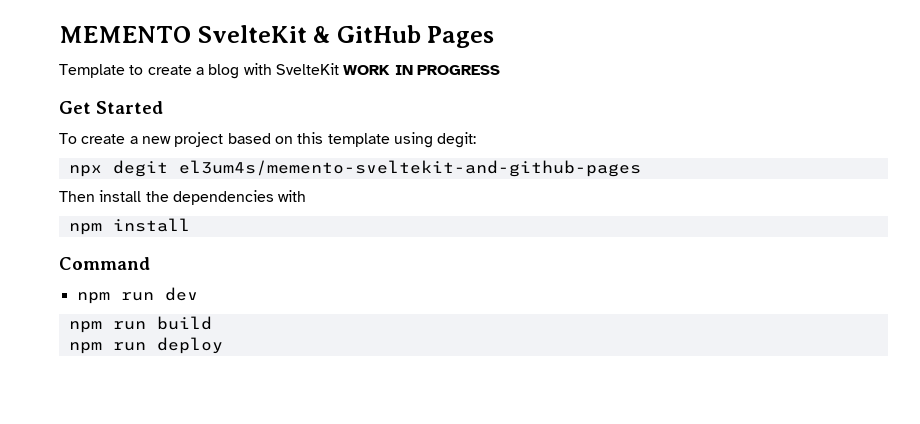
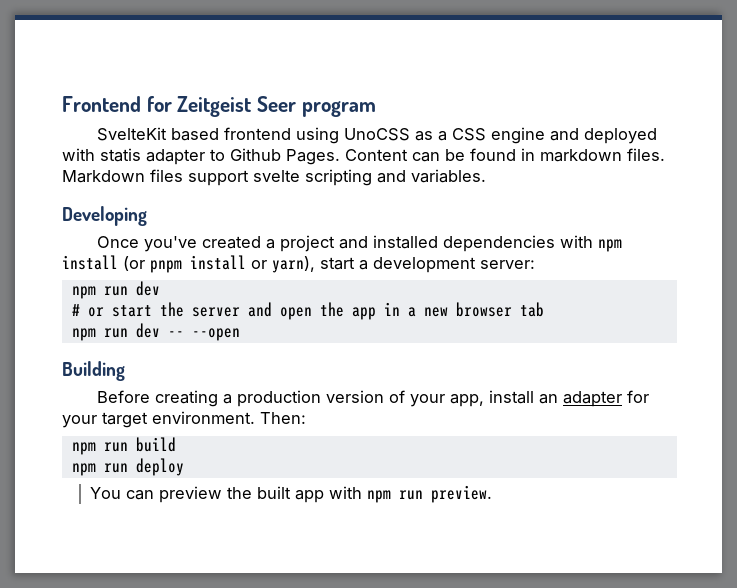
- MEMENTO SvelteKit & GitHub Pages
- Template to create a blog with SvelteKit WORK IN PROGRESS
- Get Started
- To create a new project based on this template using degit:
- npx degit el3um4s/memento-sveltekit-and-github-pages
- Then install the dependencies with
- npm install
- Command
+ Frontend for Zeitgeist Seer program
+ SvelteKit based frontend using UnoCSS as a CSS engine and deployed with statis adapter to Github Pages. Content can be found in markdown files. Markdown files support svelte scripting and variables.
+ Developing
+ Once you've created a project and installed dependencies with npm install (or pnpm install or yarn), start a development server:
  npm run dev
+ # or start the server and open the app in a new browser tab
+ npm run dev -- --open
+ Building
+ Before creating a production version of your app, install an adapter for your target environment. Then:
+ You can preview the built app with npm run preview.

